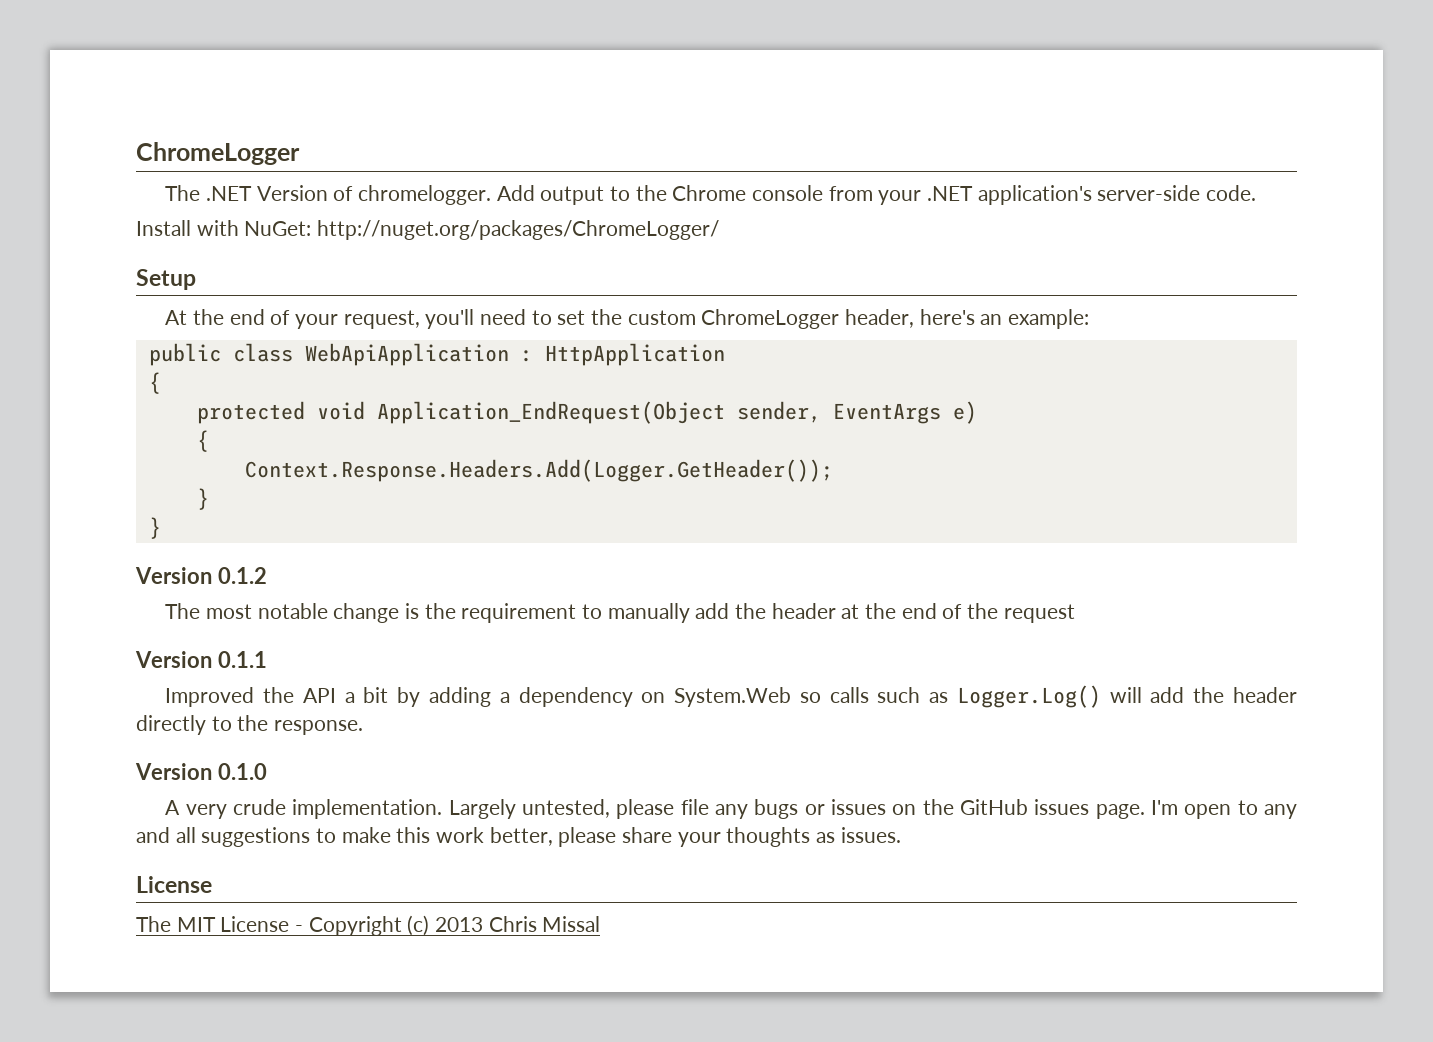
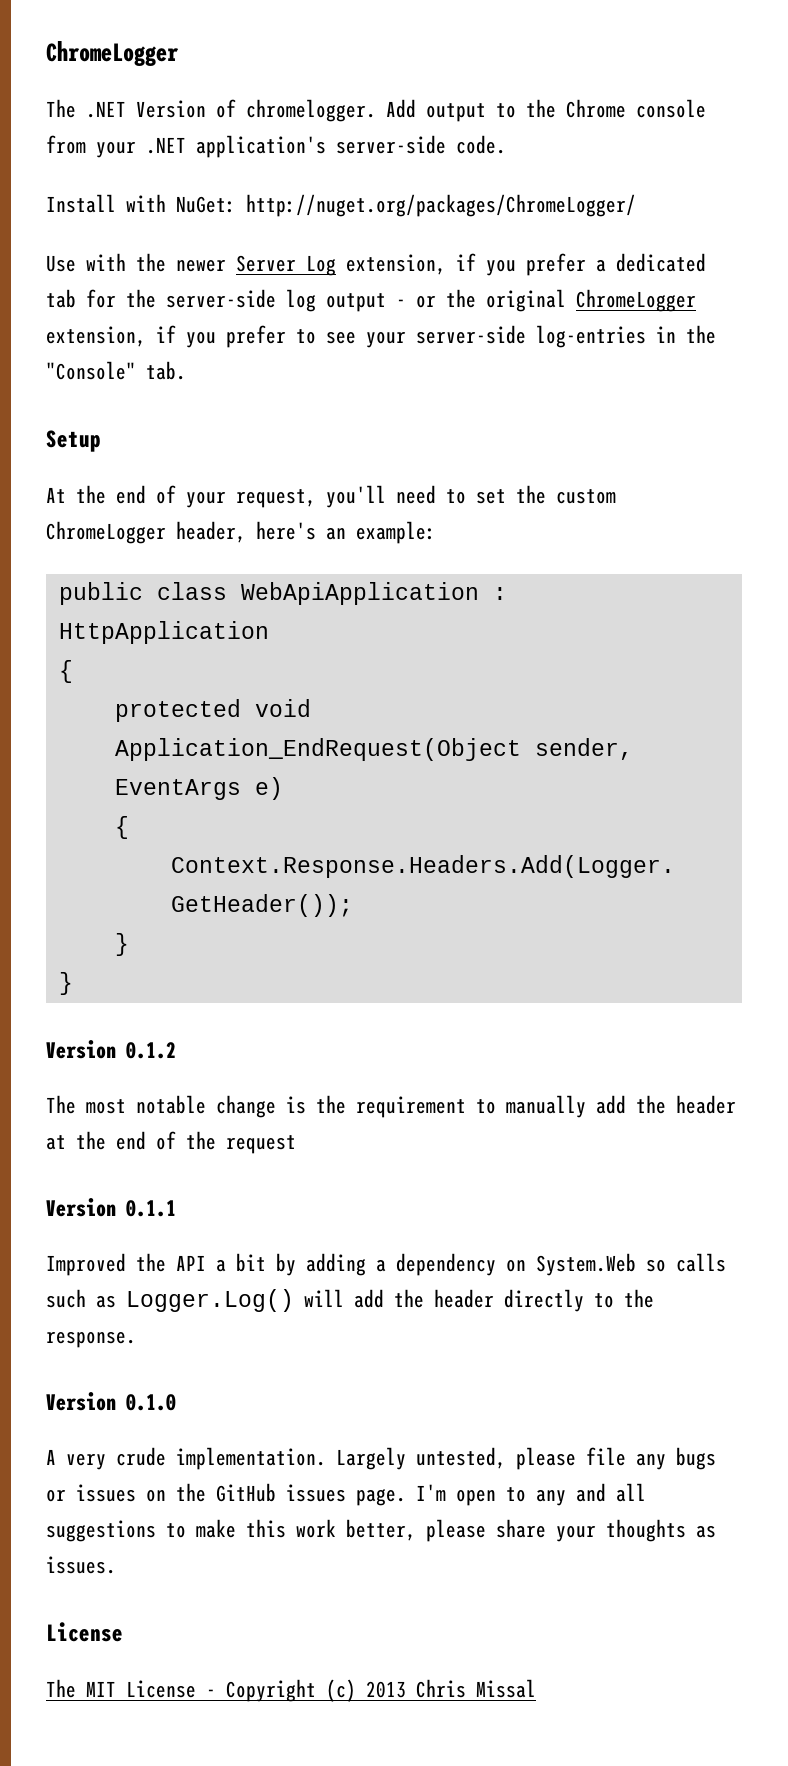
+ Use with the newer Server Log extension, if you prefer a dedicated tab for the server-side log output - or the original ChromeLogger extension, if you prefer to see your server-side log-entries in the "Console" tab.

